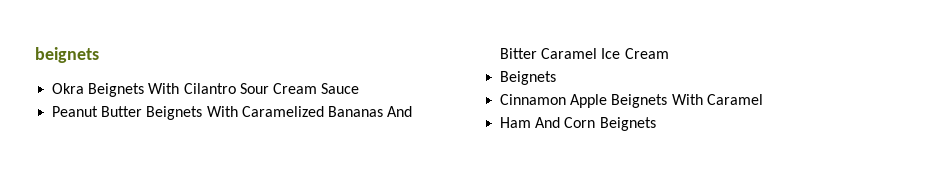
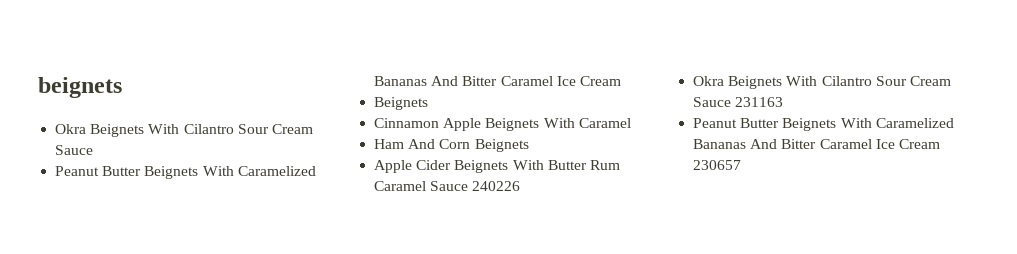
+ Apple Cider Beignets With Butter Rum Caramel Sauce 240226
+ Okra Beignets With Cilantro Sour Cream Sauce 231163
+ Peanut Butter Beignets With Caramelized Bananas And Bitter Caramel Ice Cream 230657

